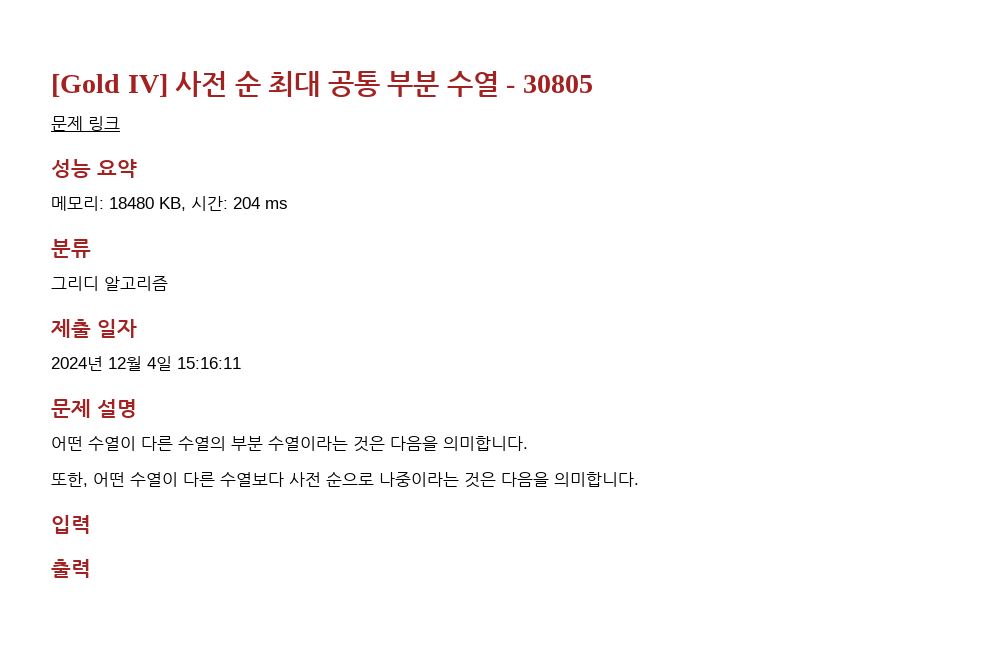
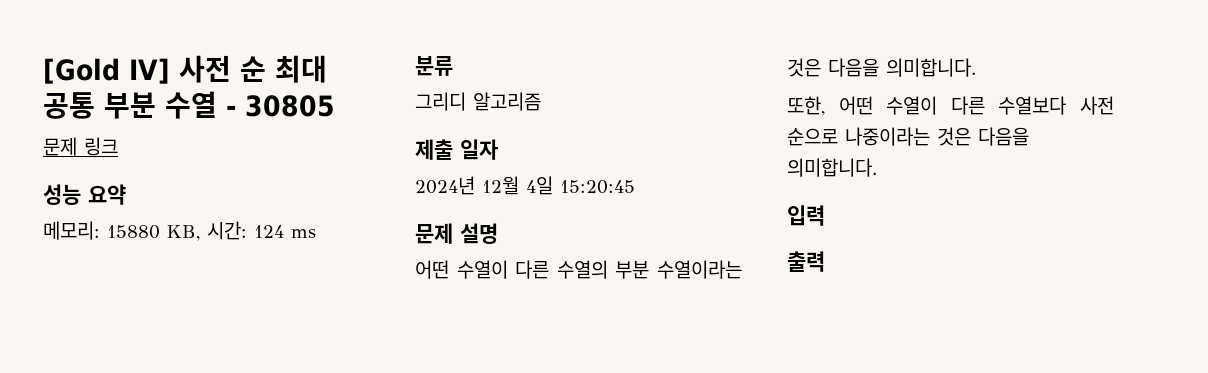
- 메모리: 18480 KB, 시간: 204 ms
+ 메모리: 15880 KB, 시간: 124 ms
- 2024년 12월 4일 15:16:11
+ 2024년 12월 4일 15:20:45

